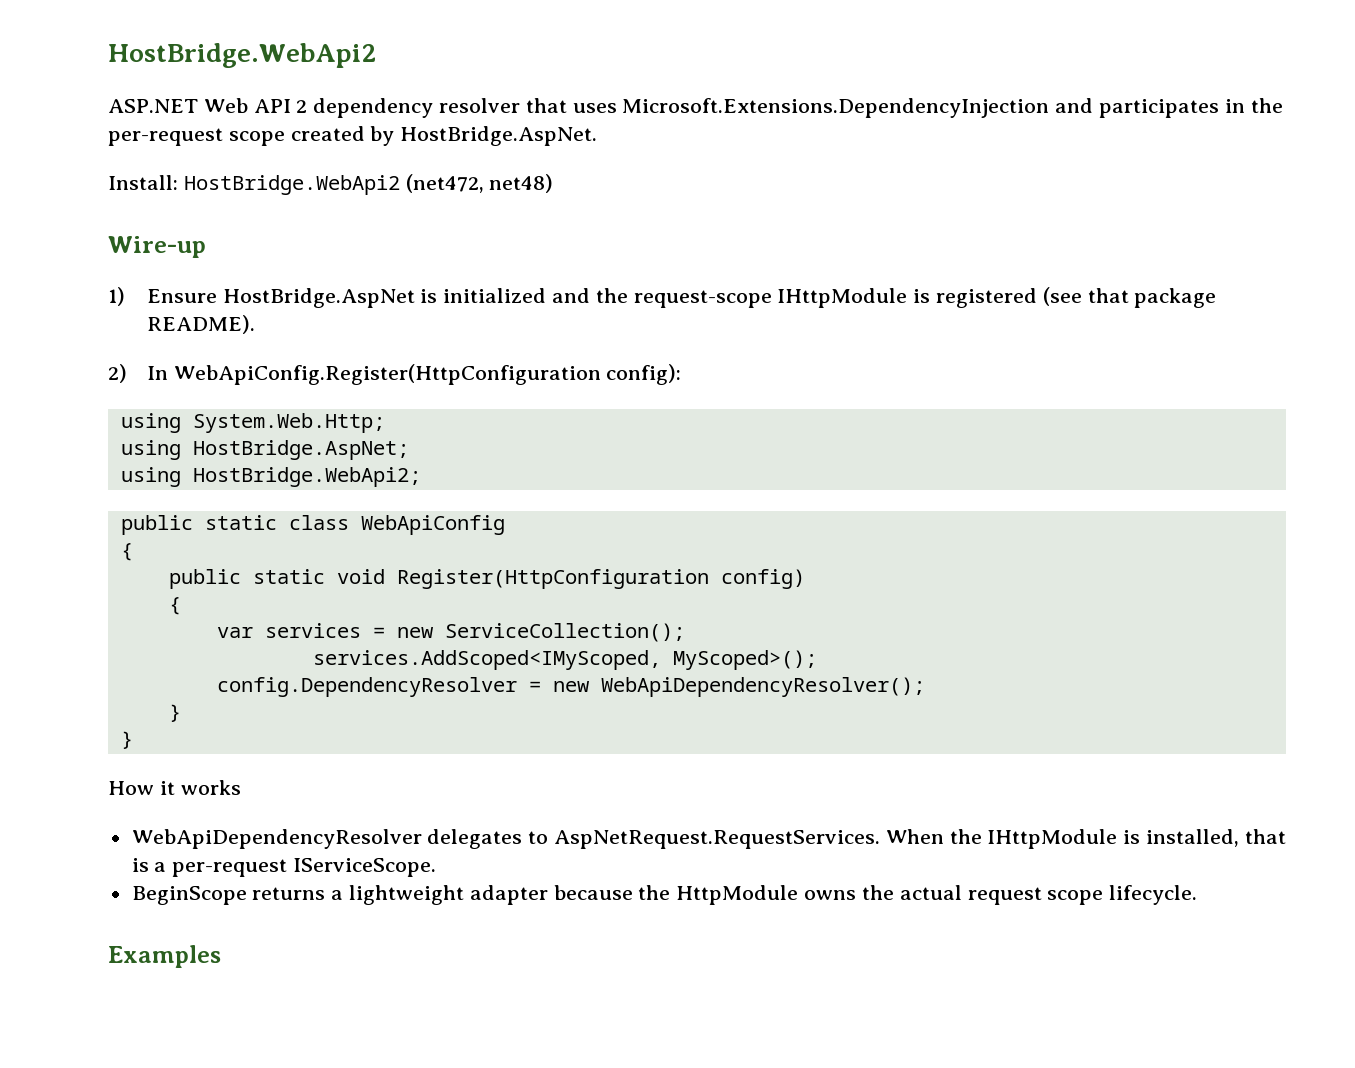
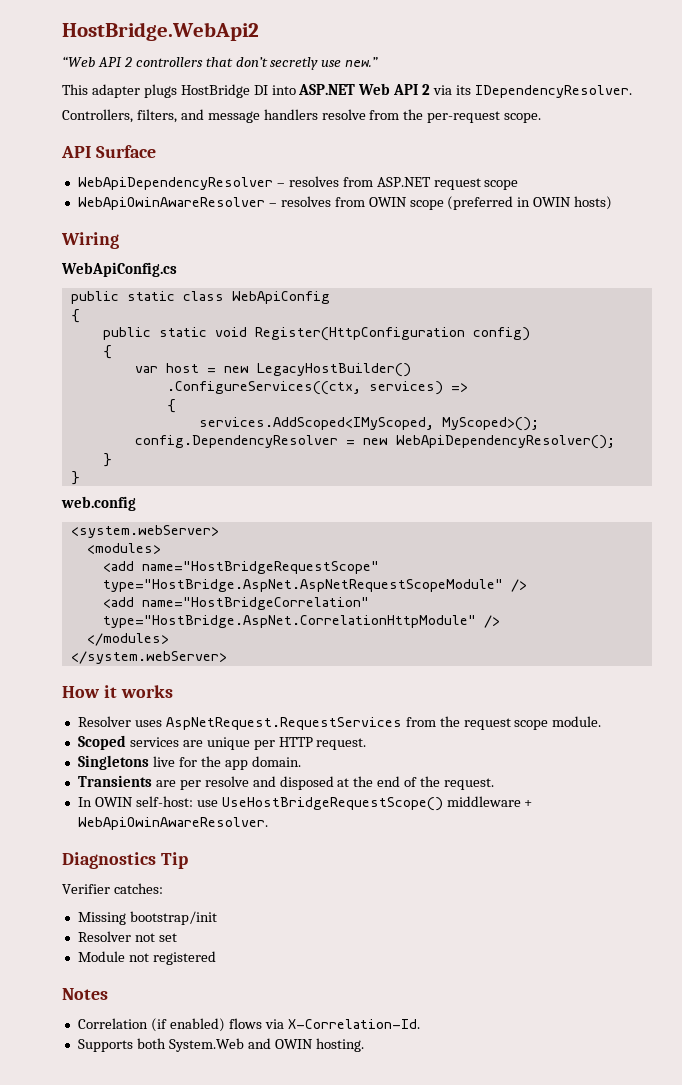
- ASP.NET Web API 2 dependency resolver that uses Microsoft.Extensions.DependencyInjection and participates in the per-request scope created by HostBridge.AspNet.
- Install: HostBridge.WebApi2 (net472, net48)
- Wire-up
- 1) Ensure HostBridge.AspNet is initialized and the request-scope IHttpModule is registered (see that package README).
- 2) In WebApiConfig.Register(HttpConfiguration config):
- using System.Web.Http;
- using HostBridge.AspNet;
- using HostBridge.WebApi2;
+ “Web API 2 controllers that don’t secretly use new.”
+ This adapter plugs HostBridge DI into ASP.NET Web API 2 via its IDependencyResolver.
+ Controllers, filters, and message handlers resolve from the per-request scope.
+ API Surface
+ WebApiDependencyResolver – resolves from ASP.NET request scope
+ WebApiOwinAwareResolver – resolves from OWIN scope (preferred in OWIN hosts)
+ Wiring
+ WebApiConfig.cs
- var services = new ServiceCollection();
+ var host = new LegacyHostBuilder()
+ .ConfigureServices((ctx, services) =>
+ {
+ web.config
+ <system.webServer>
+ <modules>
+ <add name="HostBridgeRequestScope" type="HostBridge.AspNet.AspNetRequestScopeModule" />
+ <add name="HostBridgeCorrelation" type="HostBridge.AspNet.CorrelationHttpModule" />
+ </modules>
+ </system.webServer>
  How it works
- WebApiDependencyResolver delegates to AspNetRequest.RequestServices. When the IHttpModule is installed, that is a per-request IServiceScope.
- BeginScope returns a lightweight adapter because the HttpModule owns the actual request scope lifecycle.
- Examples
+ Resolver uses AspNetRequest.RequestServices from the request scope module.
+ Scoped services are unique per HTTP request.
+ Singletons live for the app domain.
+ Transients are per resolve and disposed at the end of the request.
+ In OWIN self-host: use UseHostBridgeRequestScope() middleware + WebApiOwinAwareResolver.
+ Diagnostics Tip
+ Verifier catches:
+ Missing bootstrap/init
+ Resolver not set
+ Module not registered
+ Notes
+ Correlation (if enabled) flows via X-Correlation-Id.
+ Supports both System.Web and OWIN hosting.

